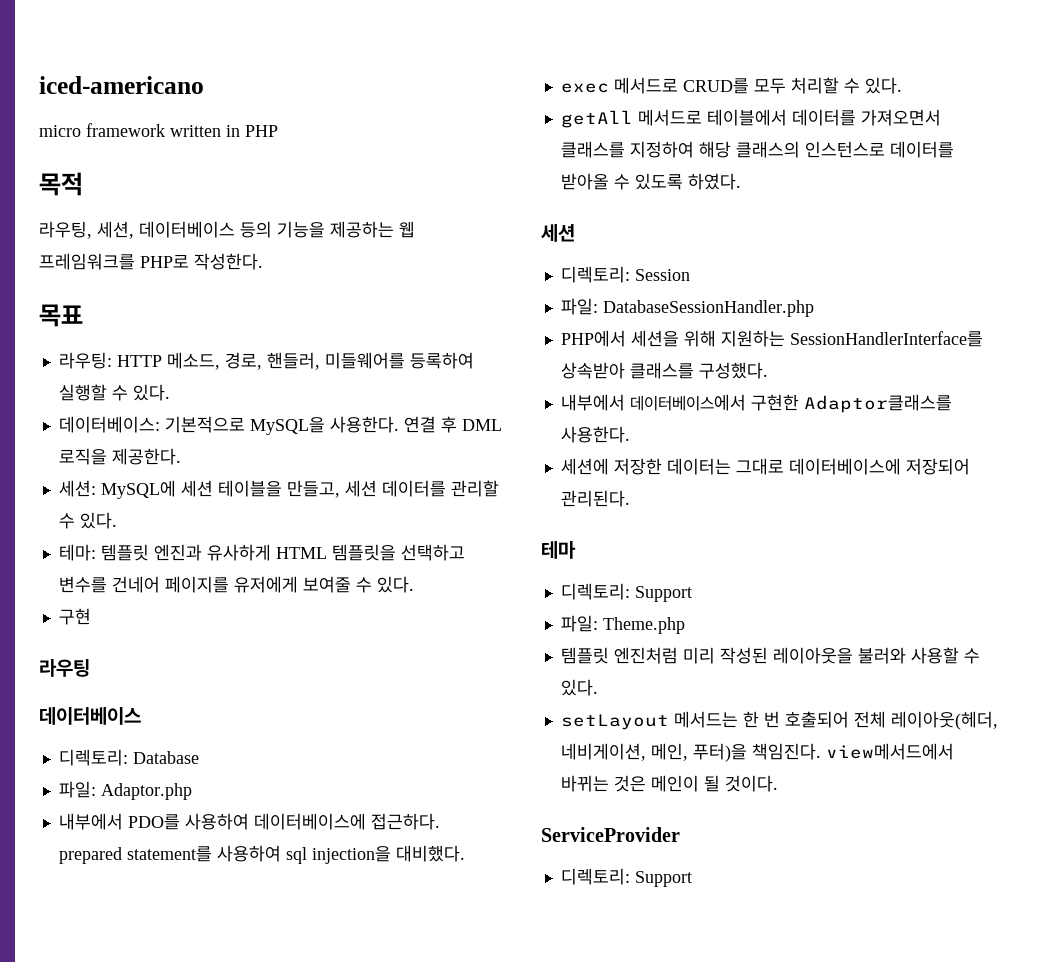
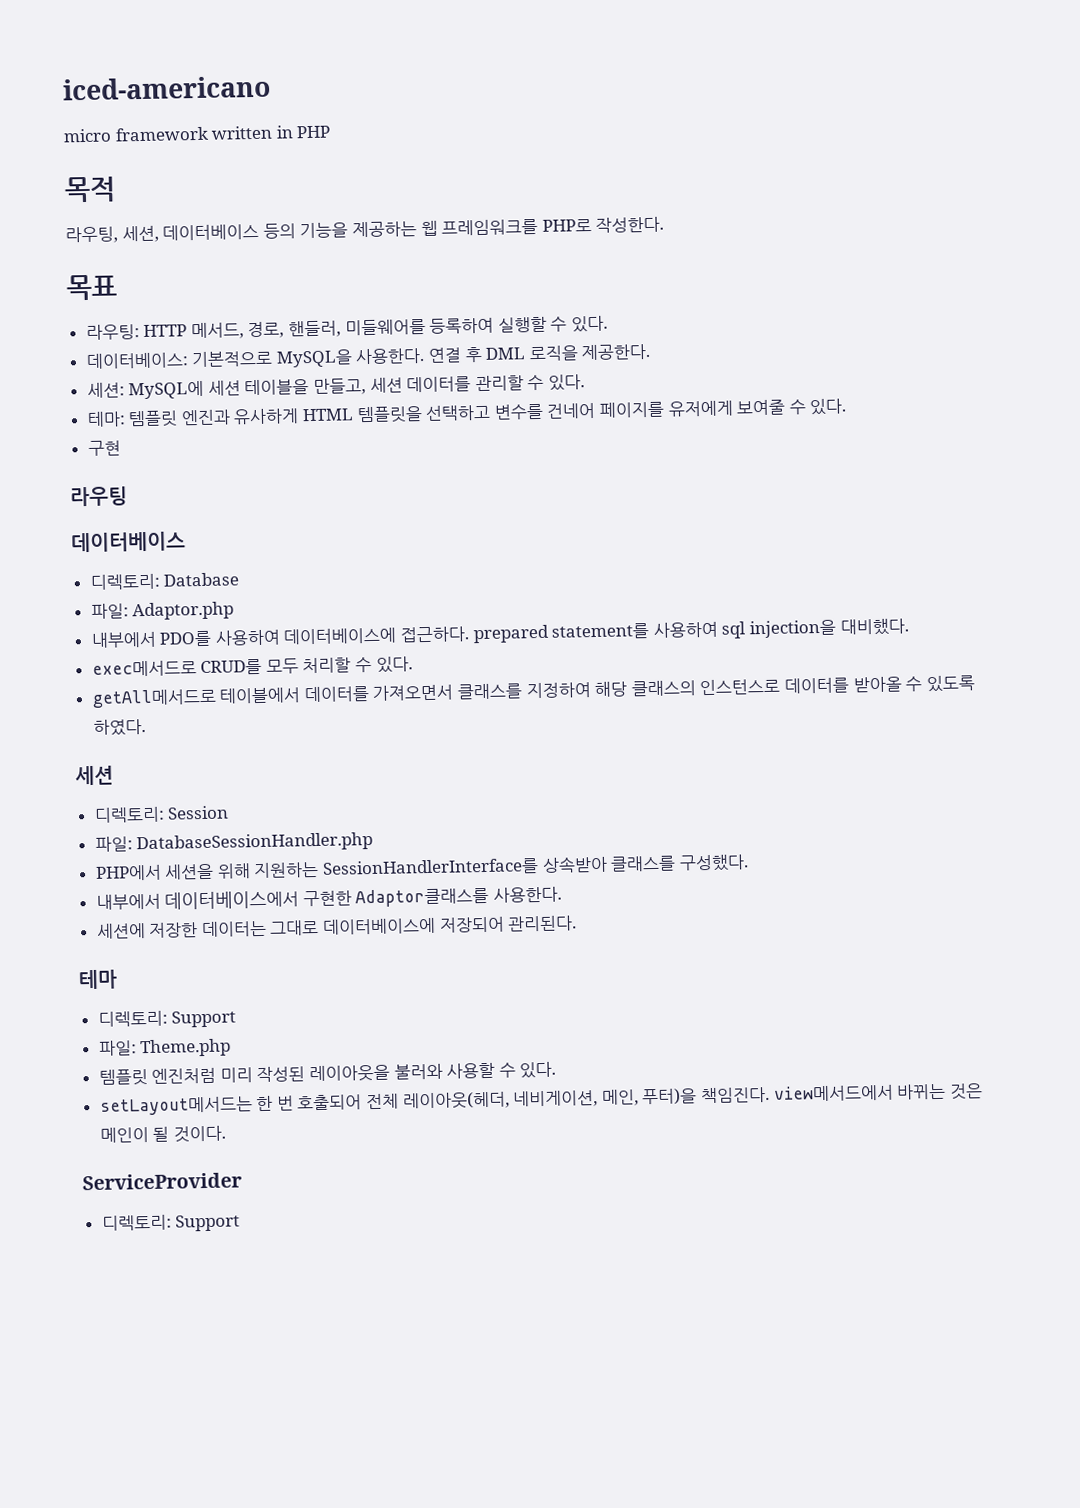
- 라우팅: HTTP 메소드, 경로, 핸들러, 미들웨어를 등록하여 실행할 수 있다.
+ 라우팅: HTTP 메서드, 경로, 핸들러, 미들웨어를 등록하여 실행할 수 있다.
- exec 메서드로 CRUD를 모두 처리할 수 있다.
+ exec메서드로 CRUD를 모두 처리할 수 있다.
- getAll 메서드로 테이블에서 데이터를 가져오면서 클래스를 지정하여 해당 클래스의 인스턴스로 데이터를 받아올 수 있도록 하였다.
+ getAll메서드로 테이블에서 데이터를 가져오면서 클래스를 지정하여 해당 클래스의 인스턴스로 데이터를 받아올 수 있도록 하였다.
- setLayout 메서드는 한 번 호출되어 전체 레이아웃(헤더, 네비게이션, 메인, 푸터)을 책임진다. view메서드에서 바뀌는 것은 메인이 될 것이다.
+ setLayout메서드는 한 번 호출되어 전체 레이아웃(헤더, 네비게이션, 메인, 푸터)을 책임진다. view메서드에서 바뀌는 것은 메인이 될 것이다.

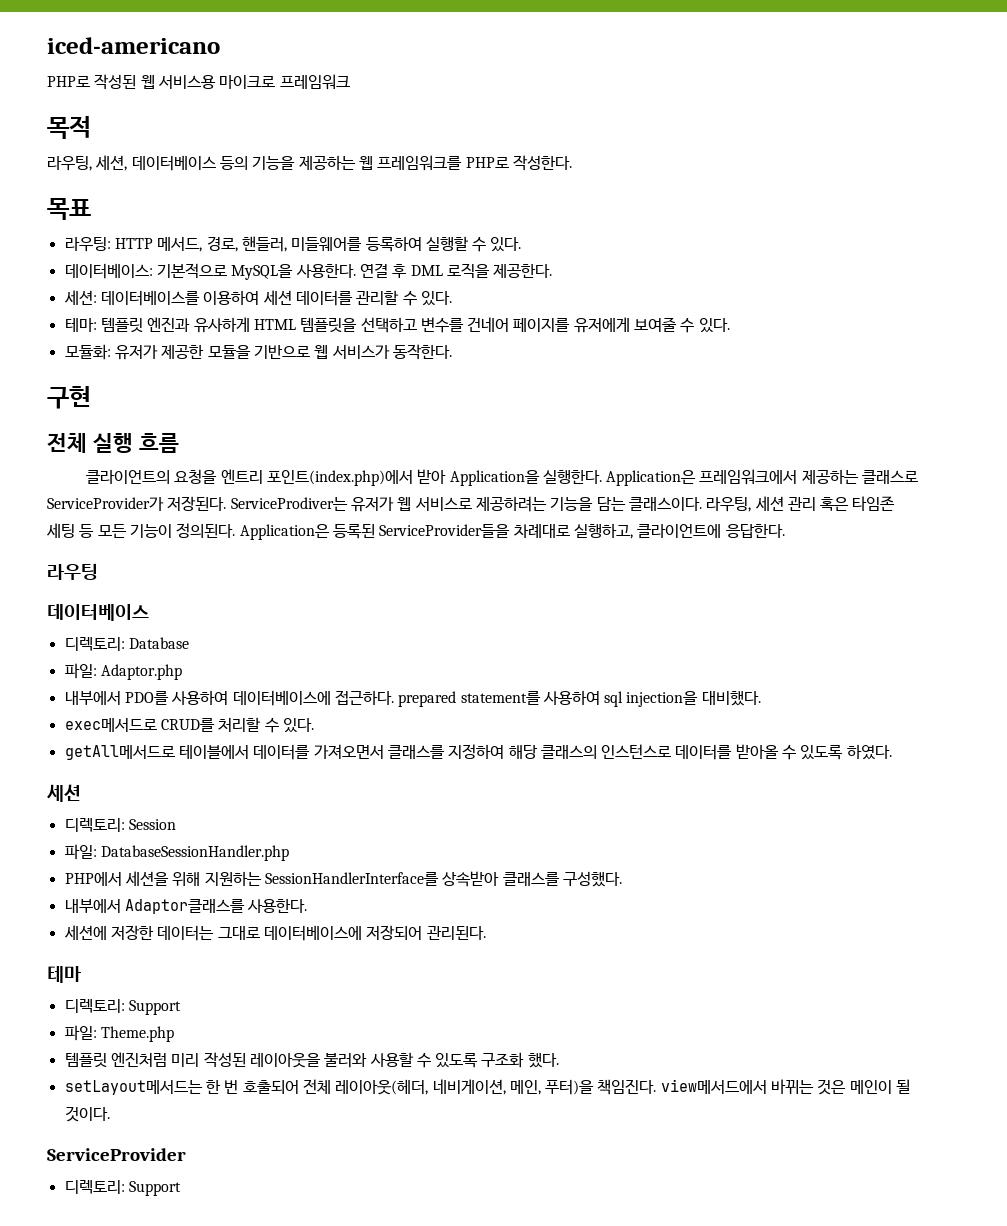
- micro framework written in PHP
+ PHP로 작성된 웹 서비스용 마이크로 프레임워크
- 세션: MySQL에 세션 테이블을 만들고, 세션 데이터를 관리할 수 있다.
+ 세션: 데이터베이스를 이용하여 세션 데이터를 관리할 수 있다.
+ 모듈화: 유저가 제공한 모듈을 기반으로 웹 서비스가 동작한다.
  구현
+ 전체 실행 흐름
+ 클라이언트의 요청을 엔트리 포인트(index.php)에서 받아 Application을 실행한다. Application은 프레임워크에서 제공하는 클래스로 ServiceProvider가 저장된다. ServiceProdiver는 유저가 웹 서비스로 제공하려는 기능을 담는 클래스이다. 라우팅, 세션 관리 혹은 타임존 세팅 등 모든 기능이 정의된다. Application은 등록된 ServiceProvider들을 차례대로 실행하고, 클라이언트에 응답한다.
- exec메서드로 CRUD를 모두 처리할 수 있다.
+ exec메서드로 CRUD를 처리할 수 있다.
- 내부에서 데이터베이스에서 구현한 Adaptor클래스를 사용한다.
+ 내부에서 Adaptor클래스를 사용한다.
- 템플릿 엔진처럼 미리 작성된 레이아웃을 불러와 사용할 수 있다.
+ 템플릿 엔진처럼 미리 작성된 레이아웃을 불러와 사용할 수 있도록 구조화 했다.

